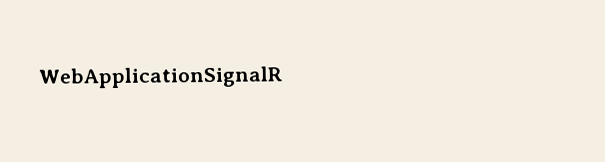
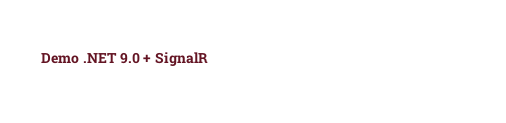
- WebApplicationSignalR
+ Demo .NET 9.0 + SignalR

